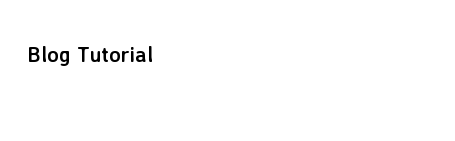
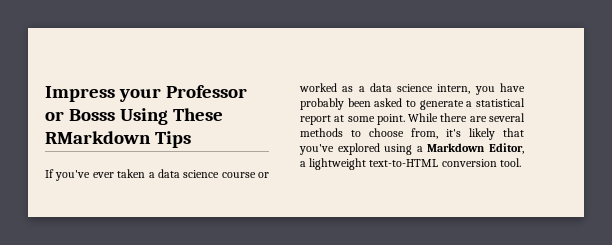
- Blog Tutorial
+ Impress your Professor or Bosss Using These RMarkdown Tips
+ If you've ever taken a data science course or worked as a data science intern, you have probably been asked to generate a statistical report at some point. While there are several methods to choose from, it's likely that you've explored using a Markdown Editor, a lightweight text-to-HTML conversion tool.

